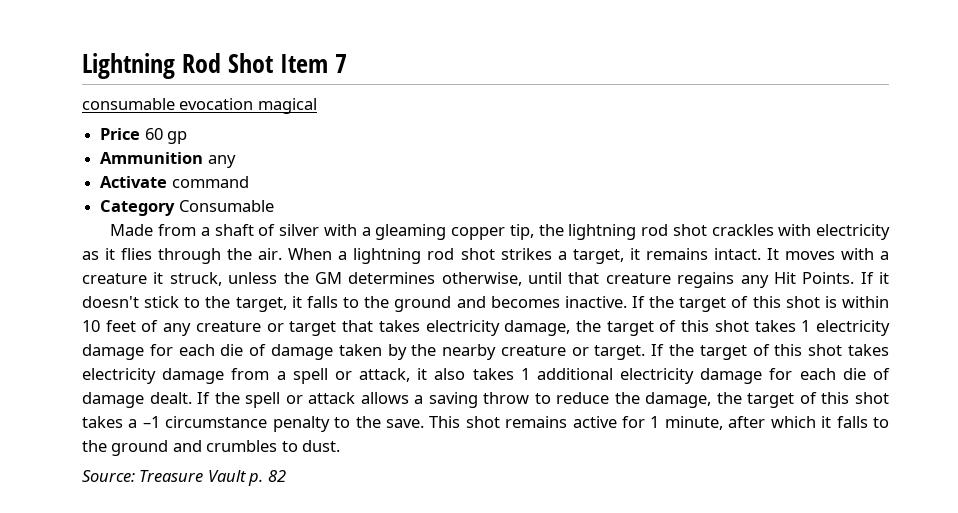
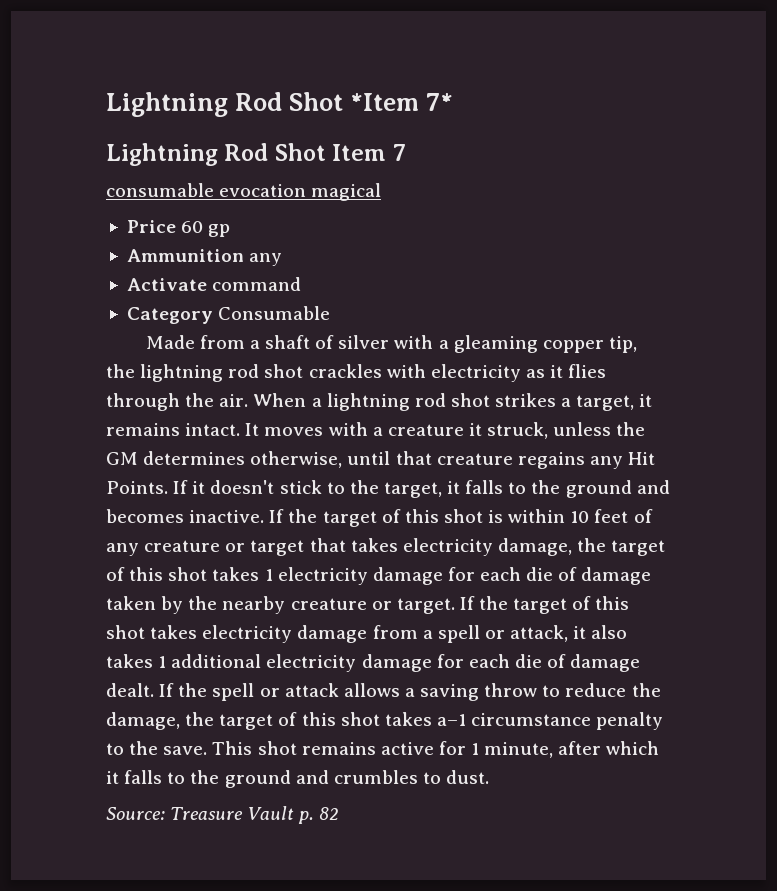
+ Lightning Rod Shot *Item 7*
- If the spell or attack allows a saving throw to reduce the damage, the target of this shot takes a –1 circumstance penalty to the save.
+ If the spell or attack allows a saving throw to reduce the damage, the target of this shot takes a–1 circumstance penalty to the save.

